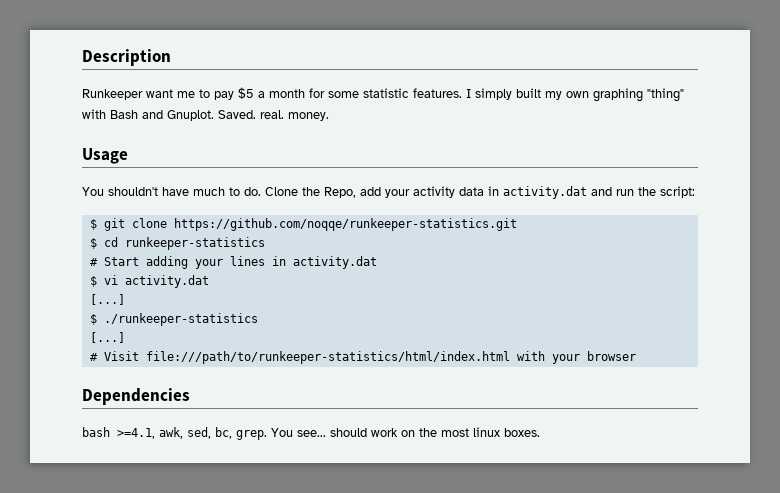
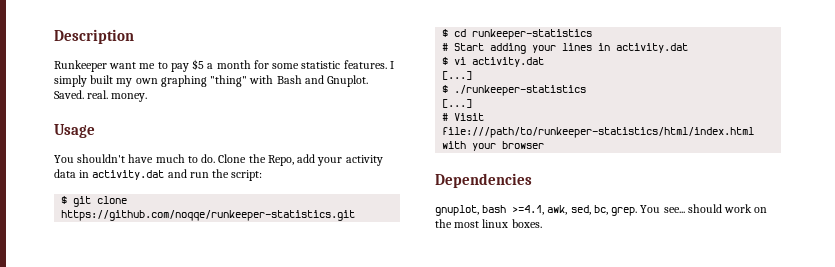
- bash >=4.1, awk, sed, bc, grep.
+ gnuplot, bash >=4.1, awk, sed, bc, grep.

